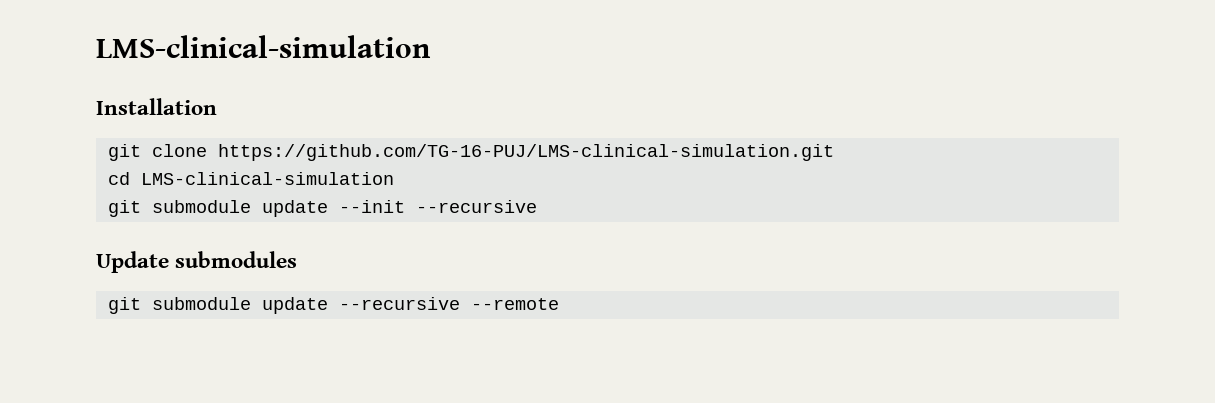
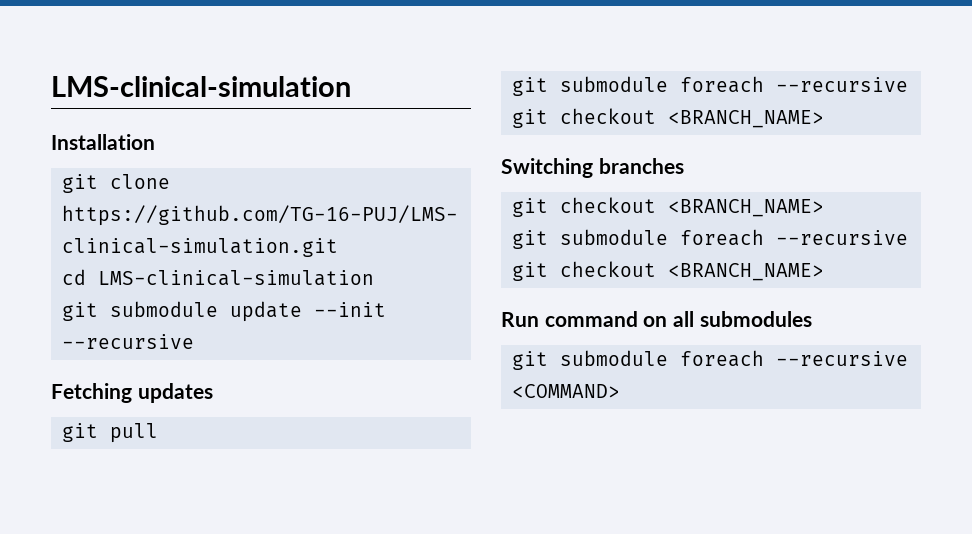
- Update submodules
+ Fetching updates
+ git pull
+ git submodule foreach --recursive git checkout <BRANCH_NAME>
+ Switching branches
+ git checkout <BRANCH_NAME>
+ git submodule foreach --recursive git checkout <BRANCH_NAME>
+ Run command on all submodules
- git submodule update --recursive --remote
+ git submodule foreach --recursive <COMMAND>

